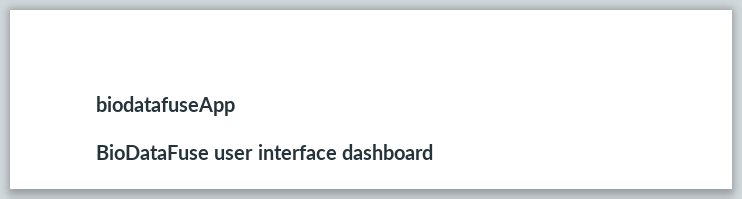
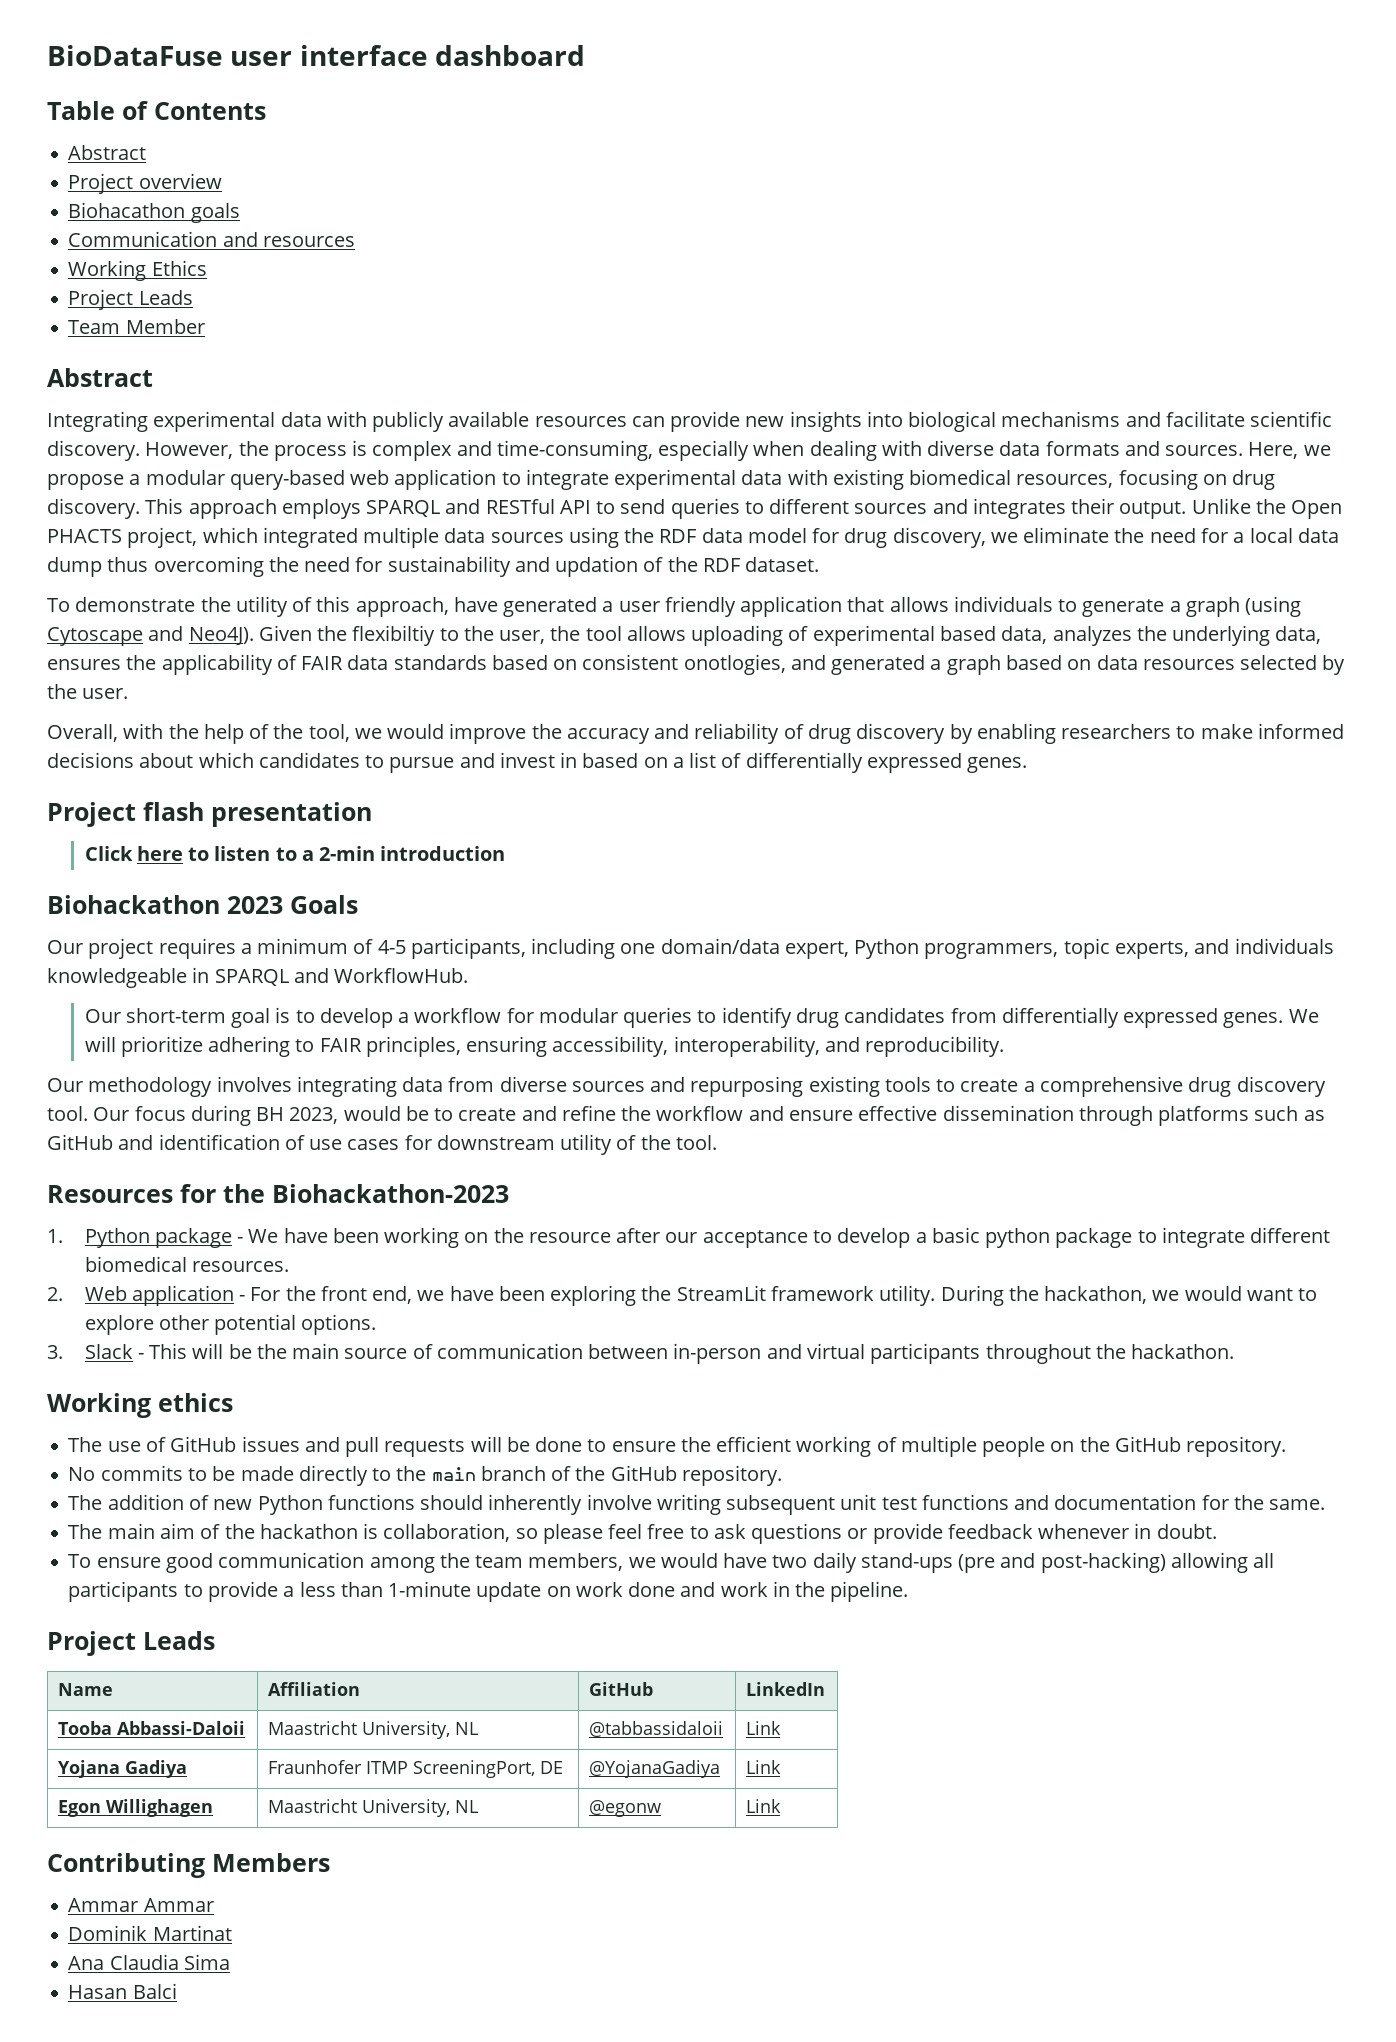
- biodatafuseApp
+ Table of Contents
+ Abstract
+ Project overview
+ Biohacathon goals
+ Communication and resources
+ Working Ethics
+ Project Leads
+ Team Member
+ Abstract
+ Integrating experimental data with publicly available resources can provide new insights into biological mechanisms and facilitate scientific discovery. However, the process is complex and time-consuming, especially when dealing with diverse data formats and sources. Here, we propose a modular query-based web application to integrate experimental data with existing biomedical resources, focusing on drug discovery. This approach employs SPARQL and RESTful API to send queries to different sources and integrates their output. Unlike the Open PHACTS project, which integrated multiple data sources using the RDF data model for drug discovery, we eliminate the need for a local data dump thus overcoming the need for sustainability and updation of the RDF dataset.
+ To demonstrate the utility of this approach, have generated a user friendly application that allows individuals to generate a graph (using Cytoscape and Neo4J). Given the flexibiltiy to the user, the tool allows uploading of experimental based data, analyzes the underlying data, ensures the applicability of FAIR data standards based on consistent onotlogies, and generated a graph based on data resources selected by the user.
+ Overall, with the help of the tool, we would improve the accuracy and reliability of drug discovery by enabling researchers to make informed decisions about which candidates to pursue and invest in based on a list of differentially expressed genes.
+ Project flash presentation
+ Click here to listen to a 2-min introduction
+ Biohackathon 2023 Goals
+ Our project requires a minimum of 4-5 participants, including one domain/data expert, Python programmers, topic experts, and individuals knowledgeable in SPARQL and WorkflowHub.
+ Our short-term goal is to develop a workflow for modular queries to identify drug candidates from differentially expressed genes. We will prioritize adhering to FAIR principles, ensuring accessibility, interoperability, and reproducibility.
+ Our methodology involves integrating data from diverse sources and repurposing existing tools to create a comprehensive drug discovery tool. Our focus during BH 2023, would be to create and refine the workflow and ensure effective dissemination through platforms such as GitHub and identification of use cases for downstream utility of the tool.
+ Resources for the Biohackathon-2023
+ 1. Python package - We have been working on the resource after our acceptance to develop a basic python package to integrate different biomedical resources.
+ 2. Web application - For the front end, we have been exploring the StreamLit framework utility. During the hackathon, we would want to explore other potential options.
+ 3. Slack - This will be the main source of communication between in-person and virtual participants throughout the hackathon.
+ Working ethics
+ The use of GitHub issues and pull requests will be done to ensure the efficient working of multiple people on the GitHub repository.
+ No commits to be made directly to the main branch of the GitHub repository.
+ The addition of new Python functions should inherently involve writing subsequent unit test functions and documentation for the same.
+ The main aim of the hackathon is collaboration, so please feel free to ask questions or provide feedback whenever in doubt.
+ To ensure good communication among the team members, we would have two daily stand-ups (pre and post-hacking) allowing all participants to provide a less than 1-minute update on work done and work in the pipeline.
+ Project Leads
+ Name | Affiliation | GitHub | LinkedIn
+ Tooba Abbassi-Daloii | Maastricht University, NL | @tabbassidaloii | Link
+ Yojana Gadiya | Fraunhofer ITMP ScreeningPort, DE | @YojanaGadiya | Link
+ Egon Willighagen | Maastricht University, NL | @egonw | Link
+ Contributing Members
+ Ammar Ammar
+ Dominik Martinat
+ Ana Claudia Sima
+ Hasan Balci

